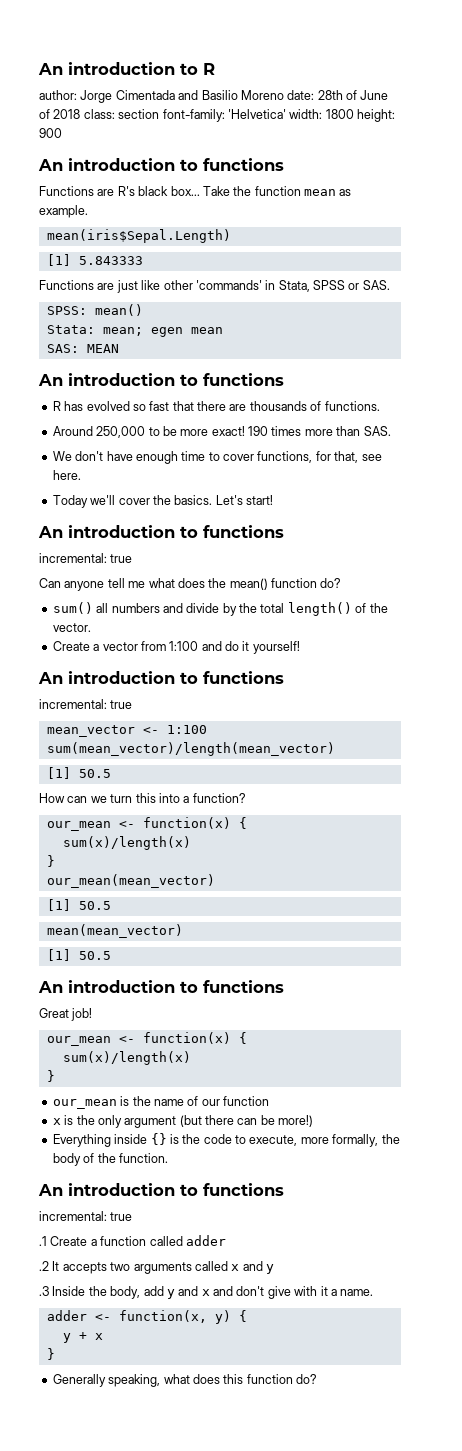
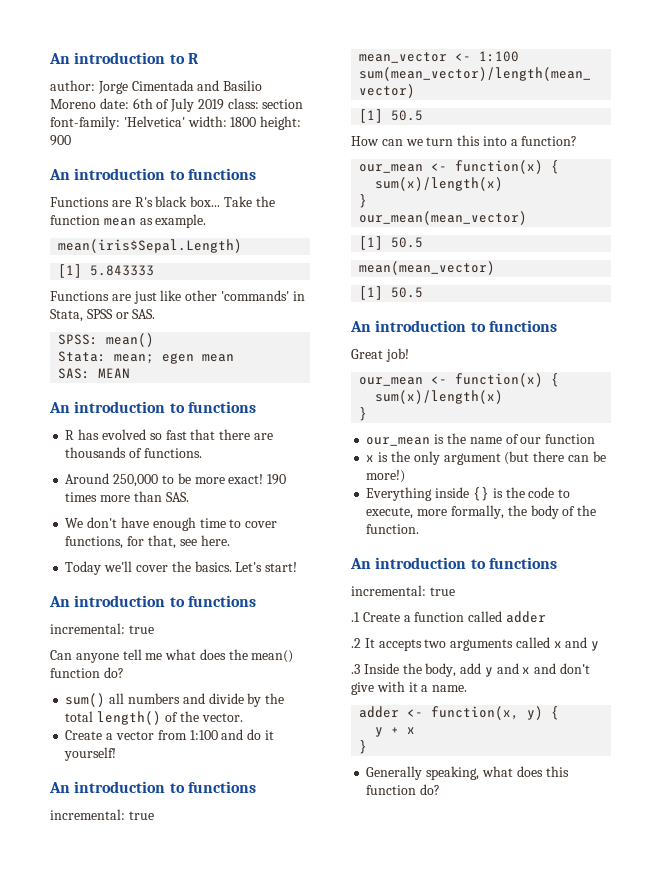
- author: Jorge Cimentada and Basilio Moreno date: 28th of June of 2018 class: section font-family: 'Helvetica' width: 1800 height: 900
+ author: Jorge Cimentada and Basilio Moreno date: 6th of July 2019 class: section font-family: 'Helvetica' width: 1800 height: 900

